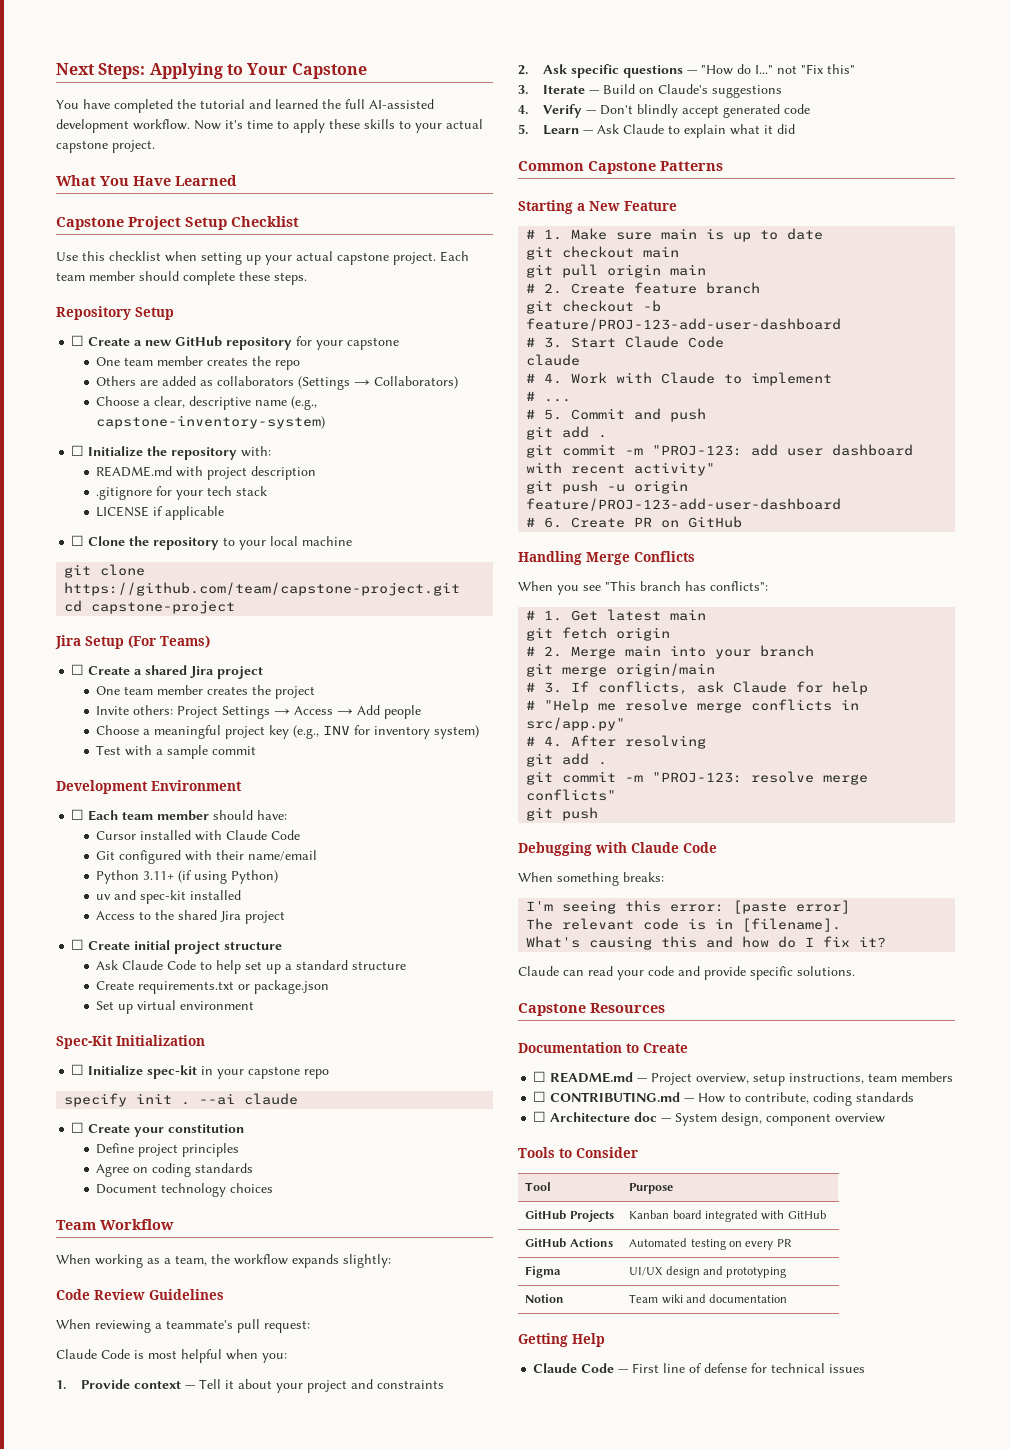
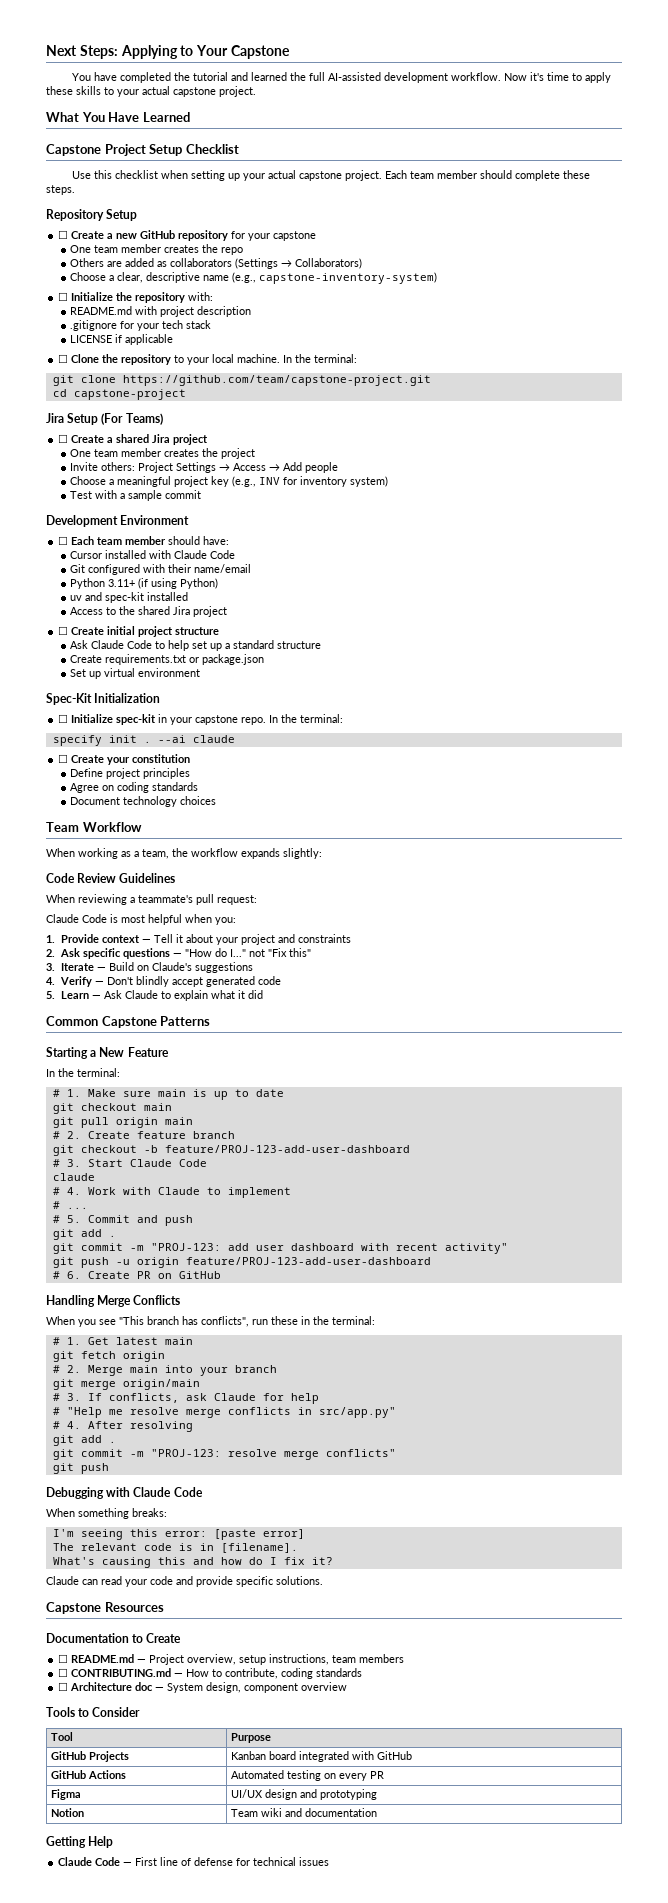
- ☐ Clone the repository to your local machine
+ ☐ Clone the repository to your local machine. In the terminal:
- ☐ Initialize spec-kit in your capstone repo
+ ☐ Initialize spec-kit in your capstone repo. In the terminal:
  Starting a New Feature
+ In the terminal:
- When you see "This branch has conflicts":
+ When you see "This branch has conflicts", run these in the terminal:

